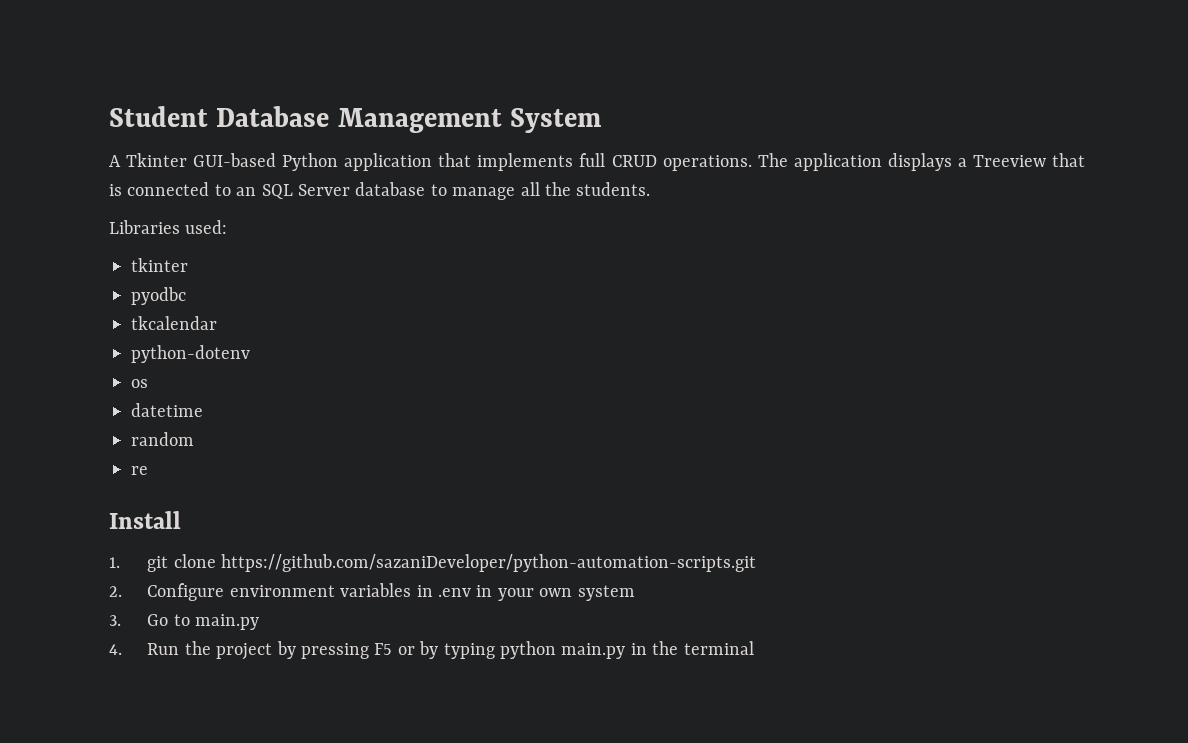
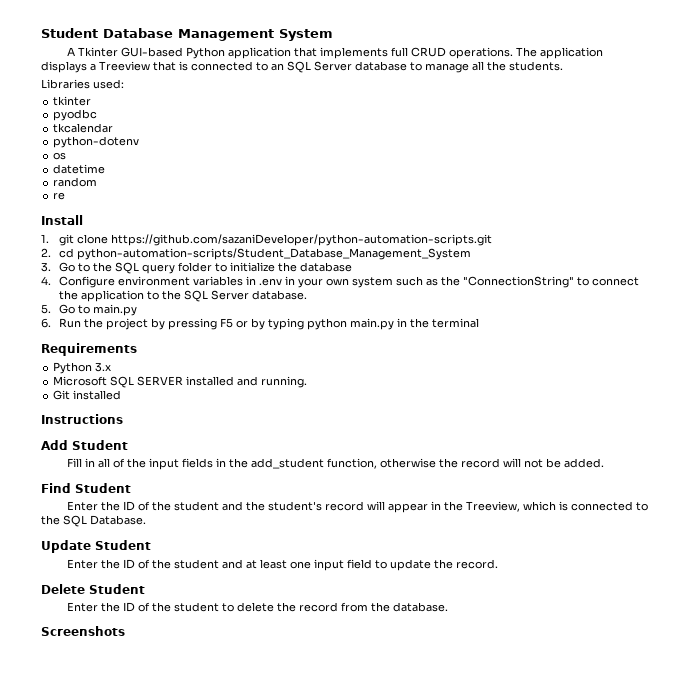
- 2. Configure environment variables in .env in your own system
- 3. Go to main.py
+ 2. cd python-automation-scripts/Student_Database_Management_System
+ 3. Go to the SQL query folder to initialize the database
+ 4. Configure environment variables in .env in your own system such as the "ConnectionString" to connect the application to the SQL Server database.
+ 5. Go to main.py
- 4. Run the project by pressing F5 or by typing python main.py in the terminal
+ 6. Run the project by pressing F5 or by typing python main.py in the terminal
+ Requirements
+ Python 3.x
+ Microsoft SQL SERVER installed and running.
+ Git installed
+ Instructions
+ Add Student
+ Fill in all of the input fields in the add_student function, otherwise the record will not be added.
+ Find Student
+ Enter the ID of the student and the student's record will appear in the Treeview, which is connected to the SQL Database.
+ Update Student
+ Enter the ID of the student and at least one input field to update the record.
+ Delete Student
+ Enter the ID of the student to delete the record from the database.
+ Screenshots

